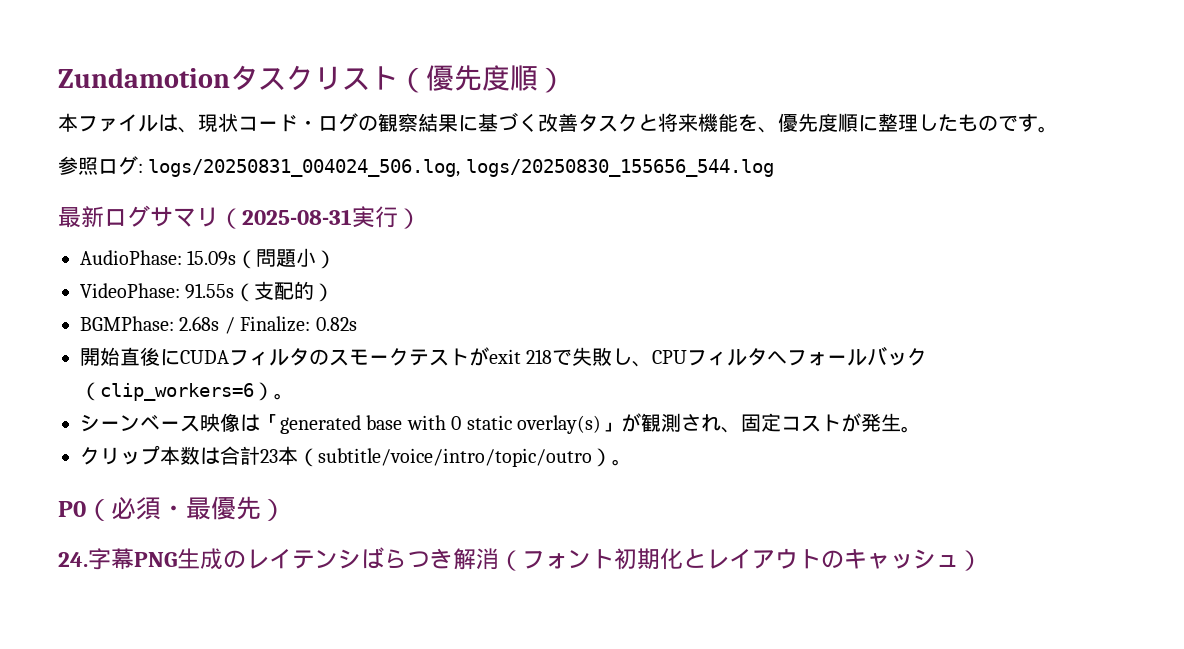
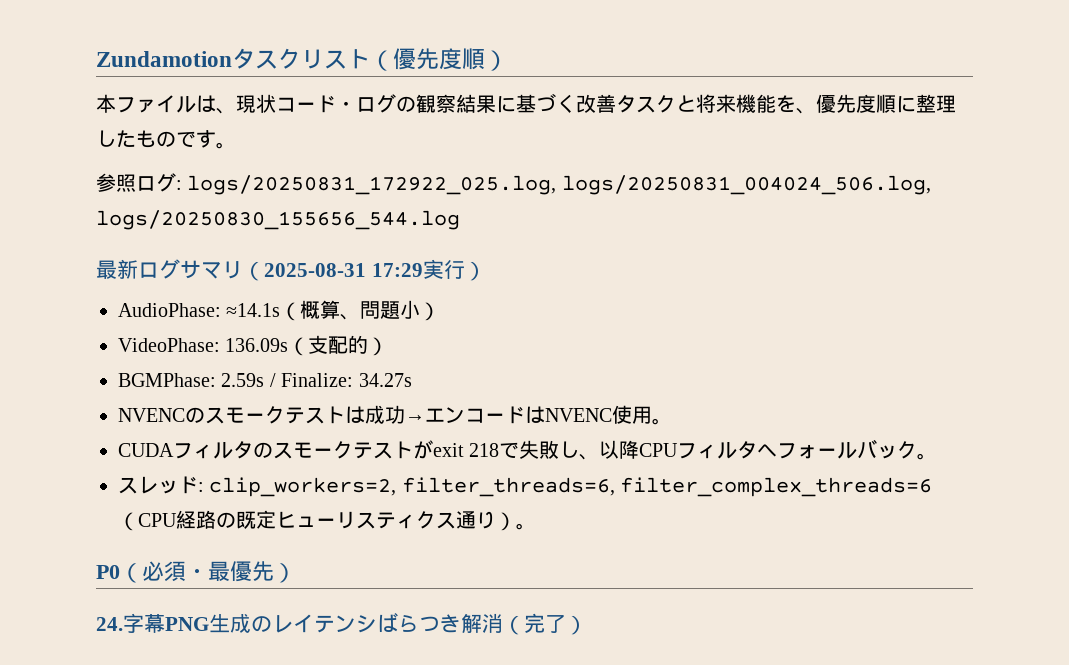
- 参照ログ: logs/20250831_004024_506.log, logs/20250830_155656_544.log
+ 参照ログ: logs/20250831_172922_025.log, logs/20250831_004024_506.log, logs/20250830_155656_544.log
- 最新ログサマリ（2025-08-31実行）
+ 最新ログサマリ（2025-08-31 17:29実行）
- AudioPhase: 15.09s（問題小）
+ AudioPhase: ≈14.1s（概算、問題小）
- VideoPhase: 91.55s（支配的）
+ VideoPhase: 136.09s（支配的）
- BGMPhase: 2.68s / Finalize: 0.82s
- 開始直後にCUDAフィルタのスモークテストがexit 218で失敗し、CPUフィルタへフォールバック（clip_workers=6）。
- シーンベース映像は「generated base with 0 static overlay(s)」が観測され、固定コストが発生。
- クリップ本数は合計23本（subtitle/voice/intro/topic/outro）。
+ BGMPhase: 2.59s / Finalize: 34.27s
+ NVENCのスモークテストは成功→エンコードはNVENC使用。
+ CUDAフィルタのスモークテストがexit 218で失敗し、以降CPUフィルタへフォールバック。
+ スレッド: clip_workers=2, filter_threads=6, filter_complex_threads=6（CPU経路の既定ヒューリスティクス通り）。
- 24.字幕PNG生成のレイテンシばらつき解消（フォント初期化とレイアウトのキャッシュ）
+ 24.字幕PNG生成のレイテンシばらつき解消（完了）

